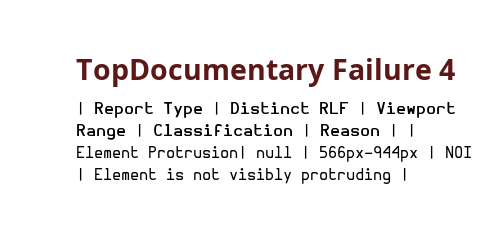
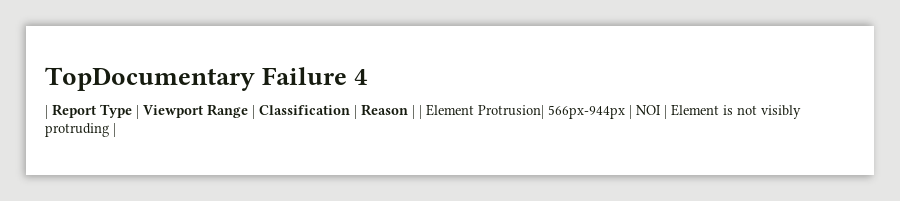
- | Report Type | Distinct RLF | Viewport Range | Classification | Reason | | Element Protrusion| null | 566px-944px | NOI | Element is not visibly protruding |
+ | Report Type | Viewport Range | Classification | Reason | | Element Protrusion| 566px-944px | NOI | Element is not visibly protruding |

